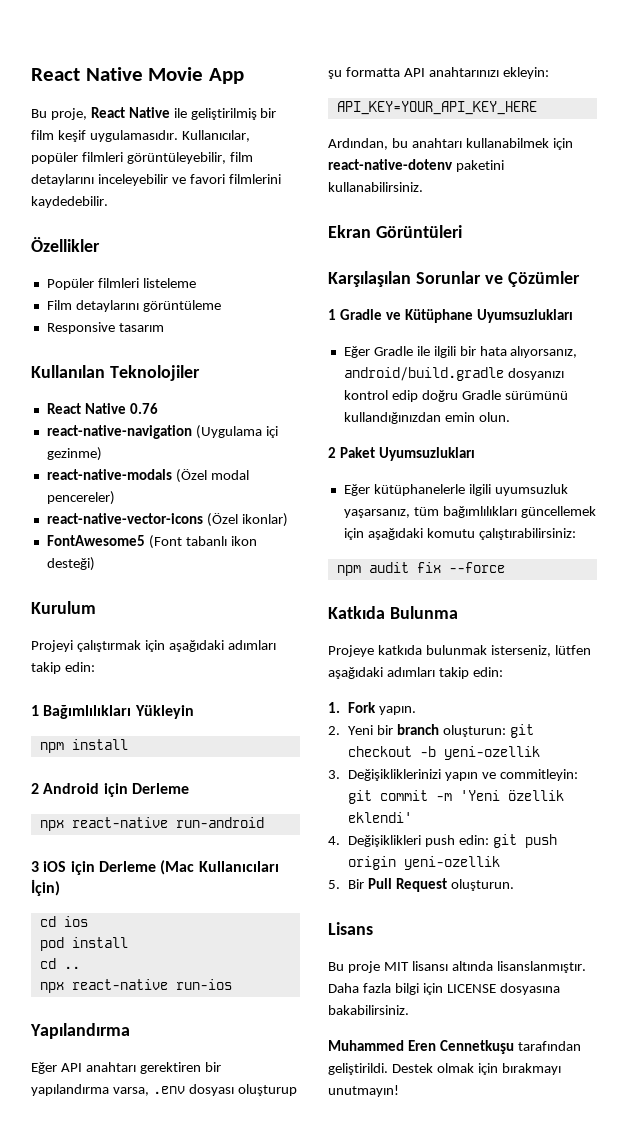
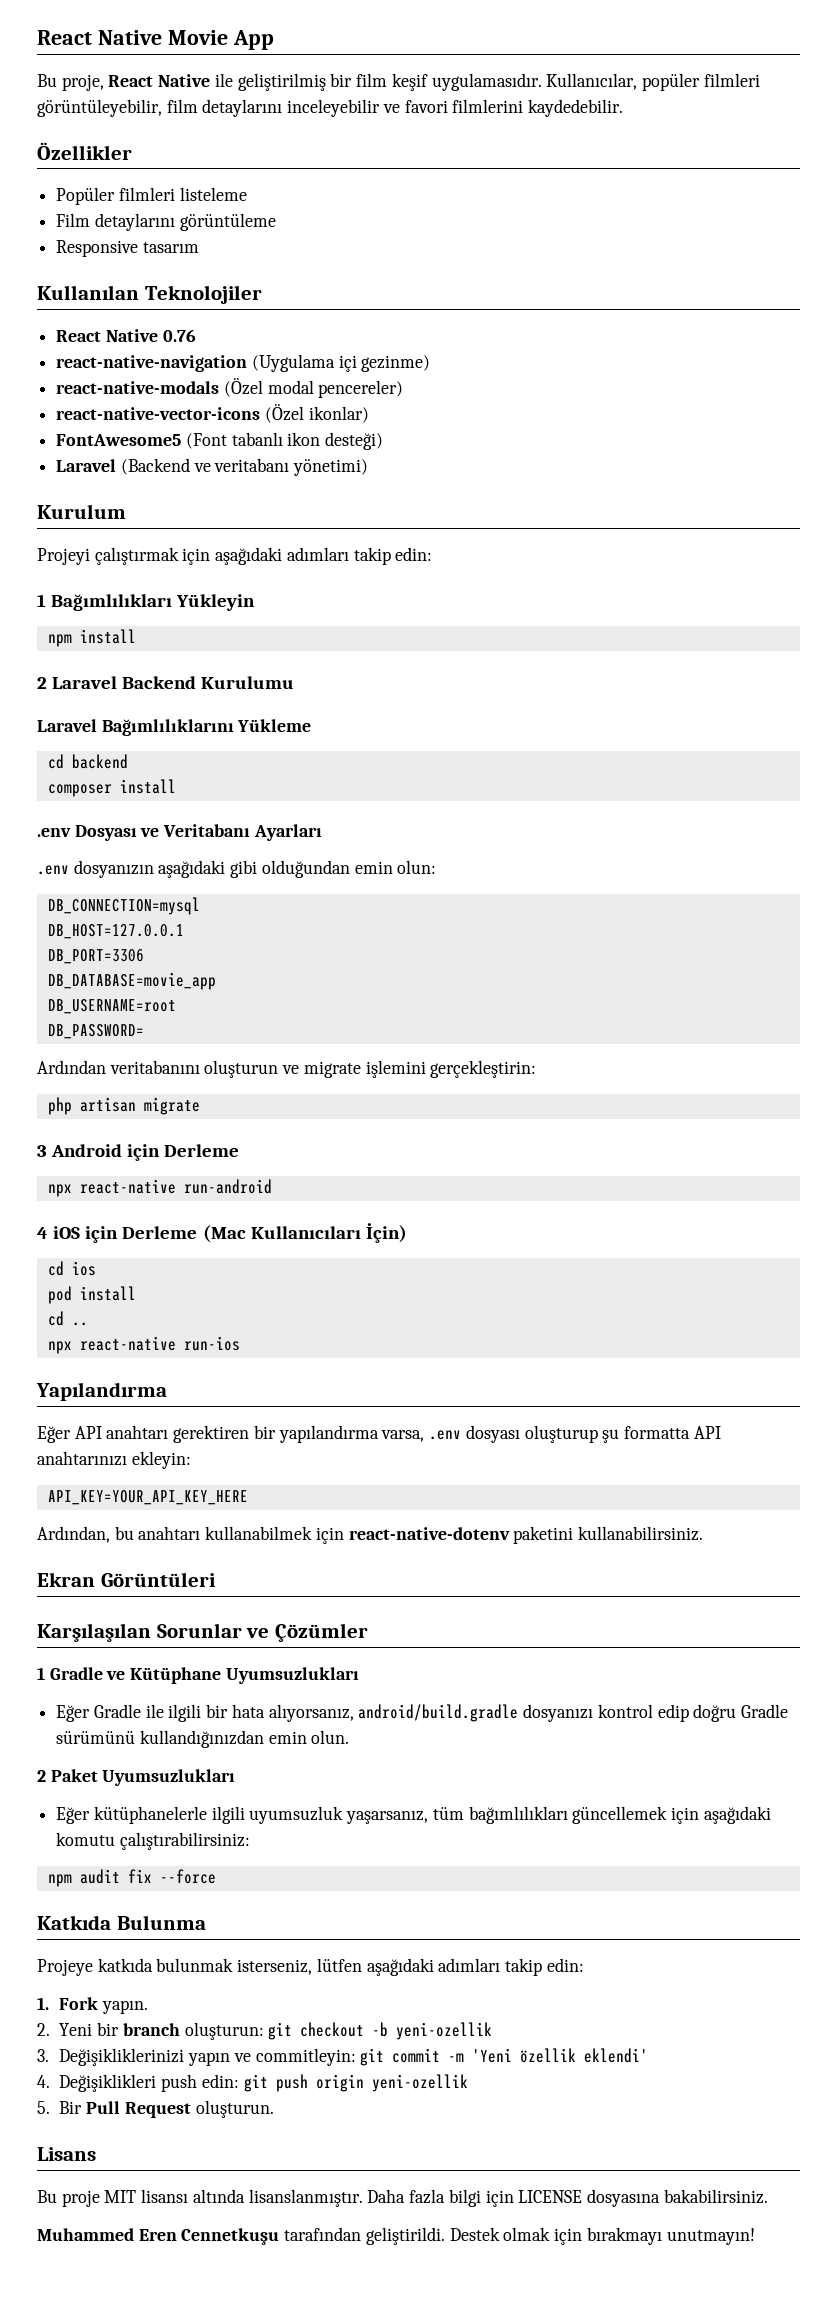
+ Laravel (Backend ve veritabanı yönetimi)
- 2 Android için Derleme
+ 2 Laravel Backend Kurulumu
+ Laravel Bağımlılıklarını Yükleme
+ cd backend
+ composer install
+ .env Dosyası ve Veritabanı Ayarları
+ .env dosyanızın aşağıdaki gibi olduğundan emin olun:
+ DB_CONNECTION=mysql
+ DB_HOST=127.0.0.1
+ DB_PORT=3306
+ DB_DATABASE=movie_app
+ DB_USERNAME=root
+ DB_PASSWORD=
+ Ardından veritabanını oluşturun ve migrate işlemini gerçekleştirin:
+ php artisan migrate
+ 3 Android için Derleme
- 3 iOS için Derleme (Mac Kullanıcıları İçin)
+ 4 iOS için Derleme (Mac Kullanıcıları İçin)

